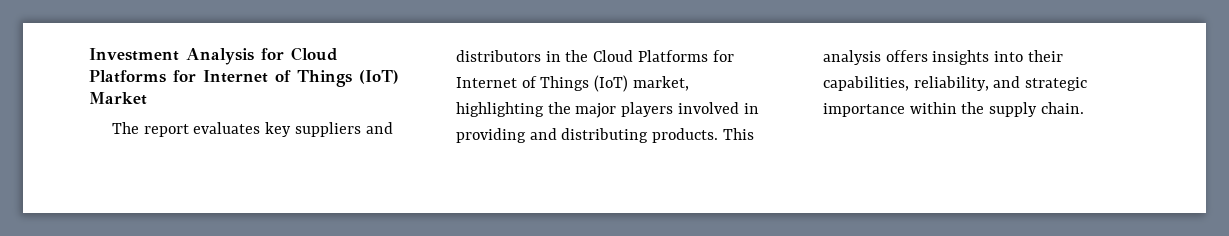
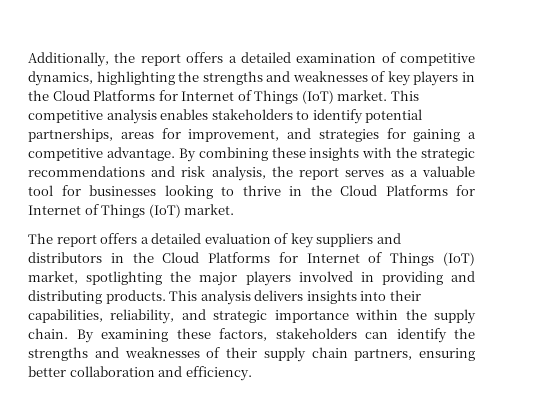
- Investment Analysis for Cloud Platforms for Internet of Things (IoT) Market
- The report evaluates key suppliers and distributors in the Cloud Platforms for Internet of Things (IoT) market, highlighting the major players involved in providing and distributing products.
+ Additionally, the report offers a detailed examination of competitive dynamics, highlighting the strengths and weaknesses of key players in the Cloud Platforms for Internet of Things (IoT) market. This competitive analysis enables stakeholders to identify potential partnerships, areas for improvement, and strategies for gaining a competitive advantage. By combining these insights with the strategic recommendations and risk analysis, the report serves as a valuable tool for businesses looking to thrive in the Cloud Platforms for Internet of Things (IoT) market.
+ The report offers a detailed evaluation of key suppliers and distributors in the Cloud Platforms for Internet of Things (IoT) market, spotlighting the major players involved in providing and distributing products.
- This analysis offers insights into their capabilities, reliability, and strategic importance within the supply chain.
+ This analysis delivers insights into their capabilities, reliability, and strategic importance within the supply chain.
+ By examining these factors, stakeholders can identify the strengths and weaknesses of their supply chain partners, ensuring better collaboration and efficiency.

